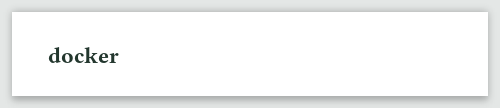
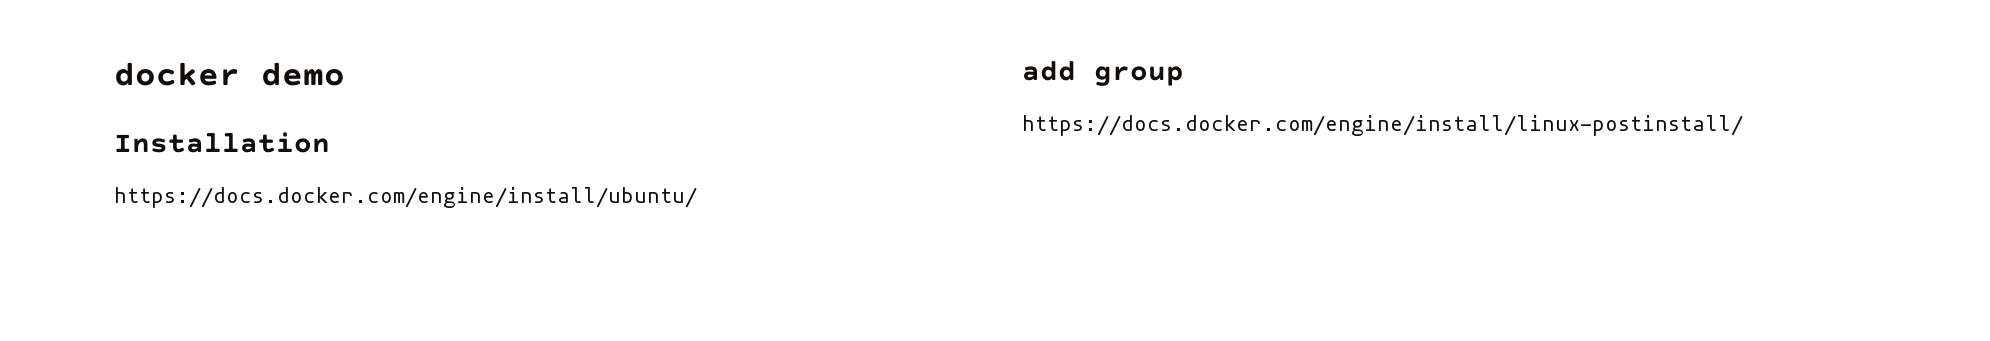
- docker
+ docker demo
+ Installation
+ https://docs.docker.com/engine/install/ubuntu/
+ add group
+ https://docs.docker.com/engine/install/linux-postinstall/

